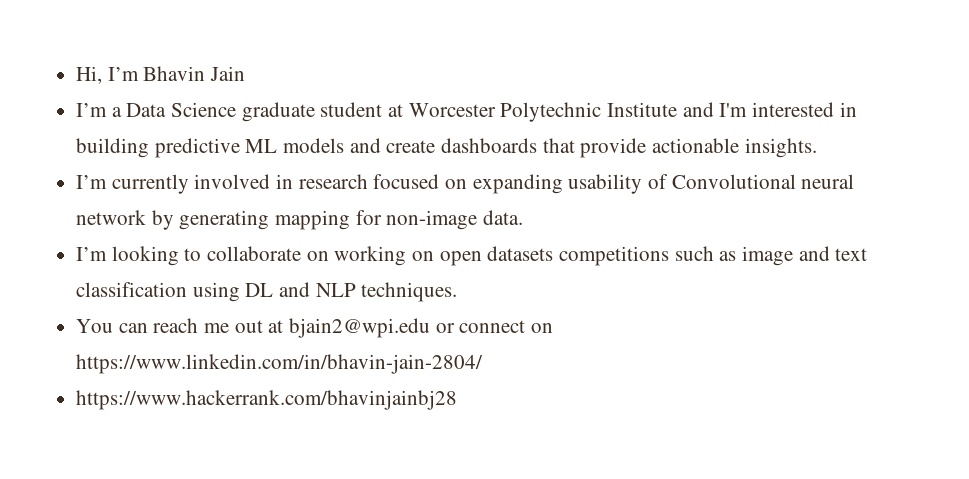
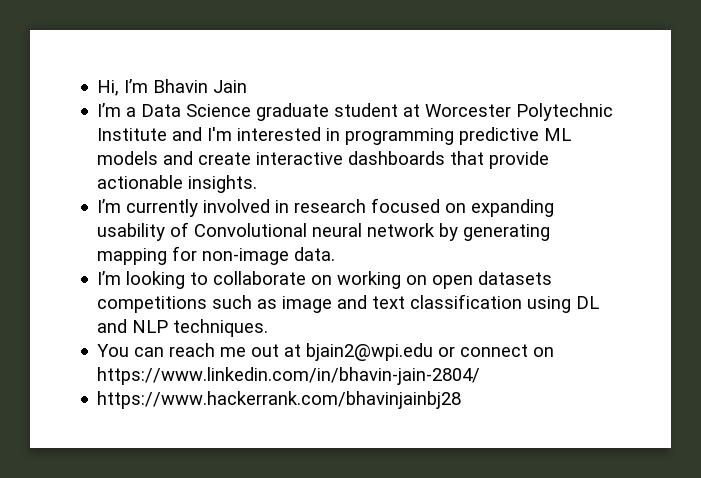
- I’m a Data Science graduate student at Worcester Polytechnic Institute and I'm interested in building predictive ML models and create dashboards that provide actionable insights.
+ I’m a Data Science graduate student at Worcester Polytechnic Institute and I'm interested in programming predictive ML models and create interactive dashboards that provide actionable insights.

